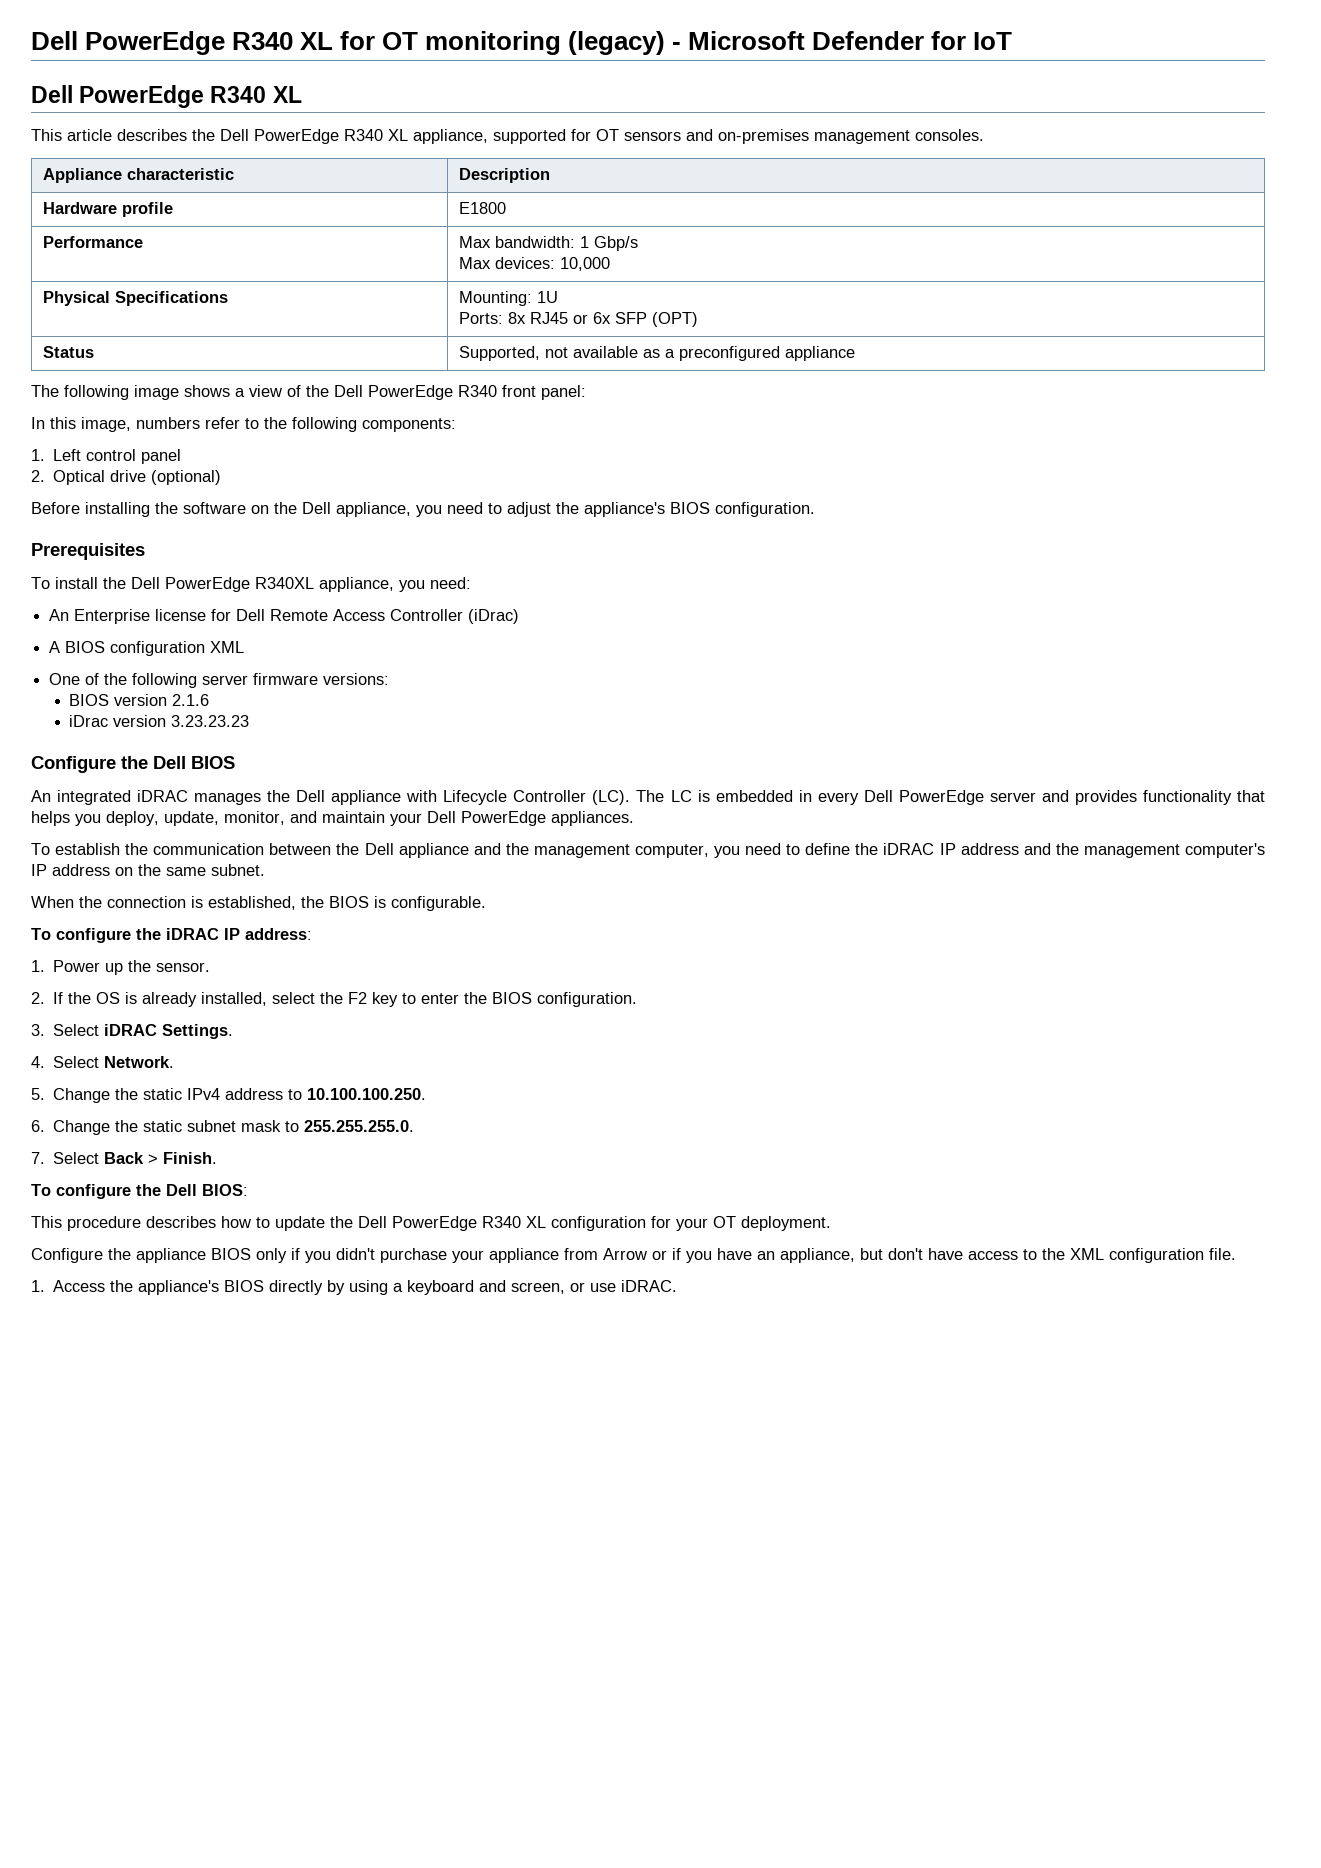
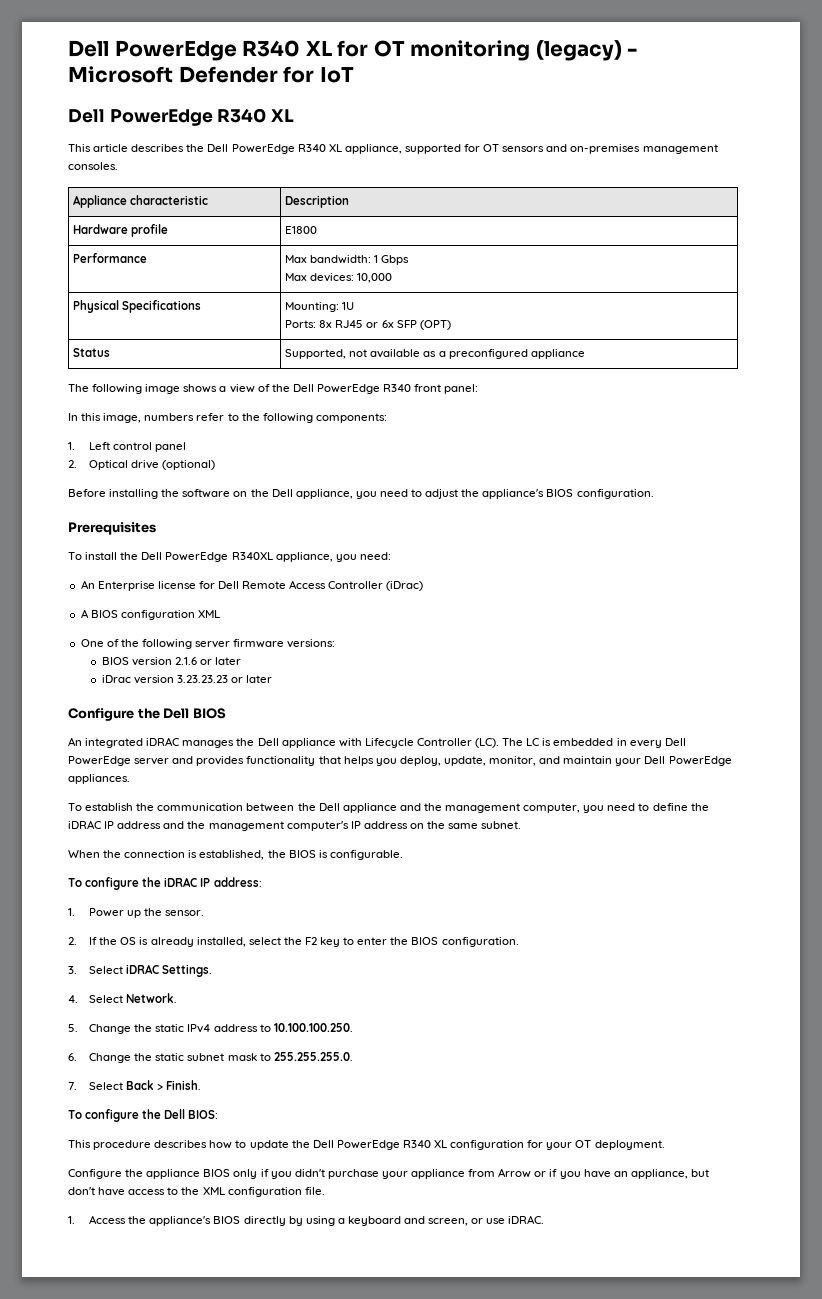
- Performance | Max bandwidth: 1 Gbp/s
+ Performance | Max bandwidth: 1 Gbps
- BIOS version 2.1.6
+ BIOS version 2.1.6 or later
- iDrac version 3.23.23.23
+ iDrac version 3.23.23.23 or later

